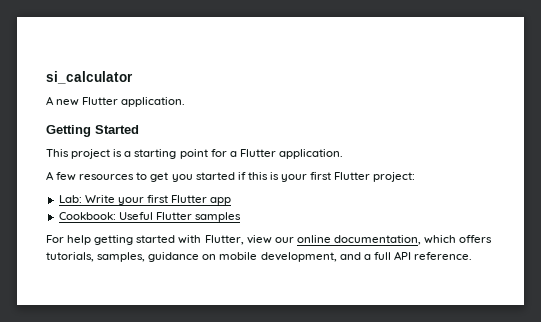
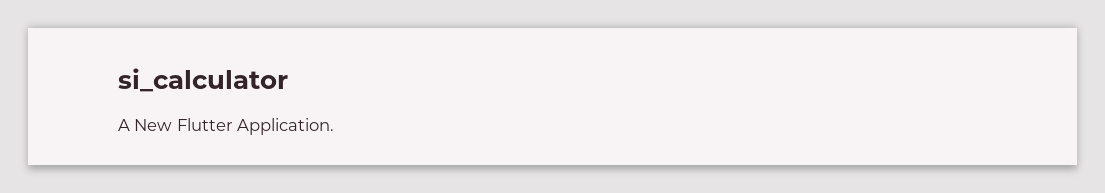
- A new Flutter application.
- Getting Started
- This project is a starting point for a Flutter application.
- A few resources to get you started if this is your first Flutter project:
- Lab: Write your first Flutter app
- Cookbook: Useful Flutter samples
- For help getting started with Flutter, view our online documentation, which offers tutorials, samples, guidance on mobile development, and a full API reference.
+ A New Flutter Application.

